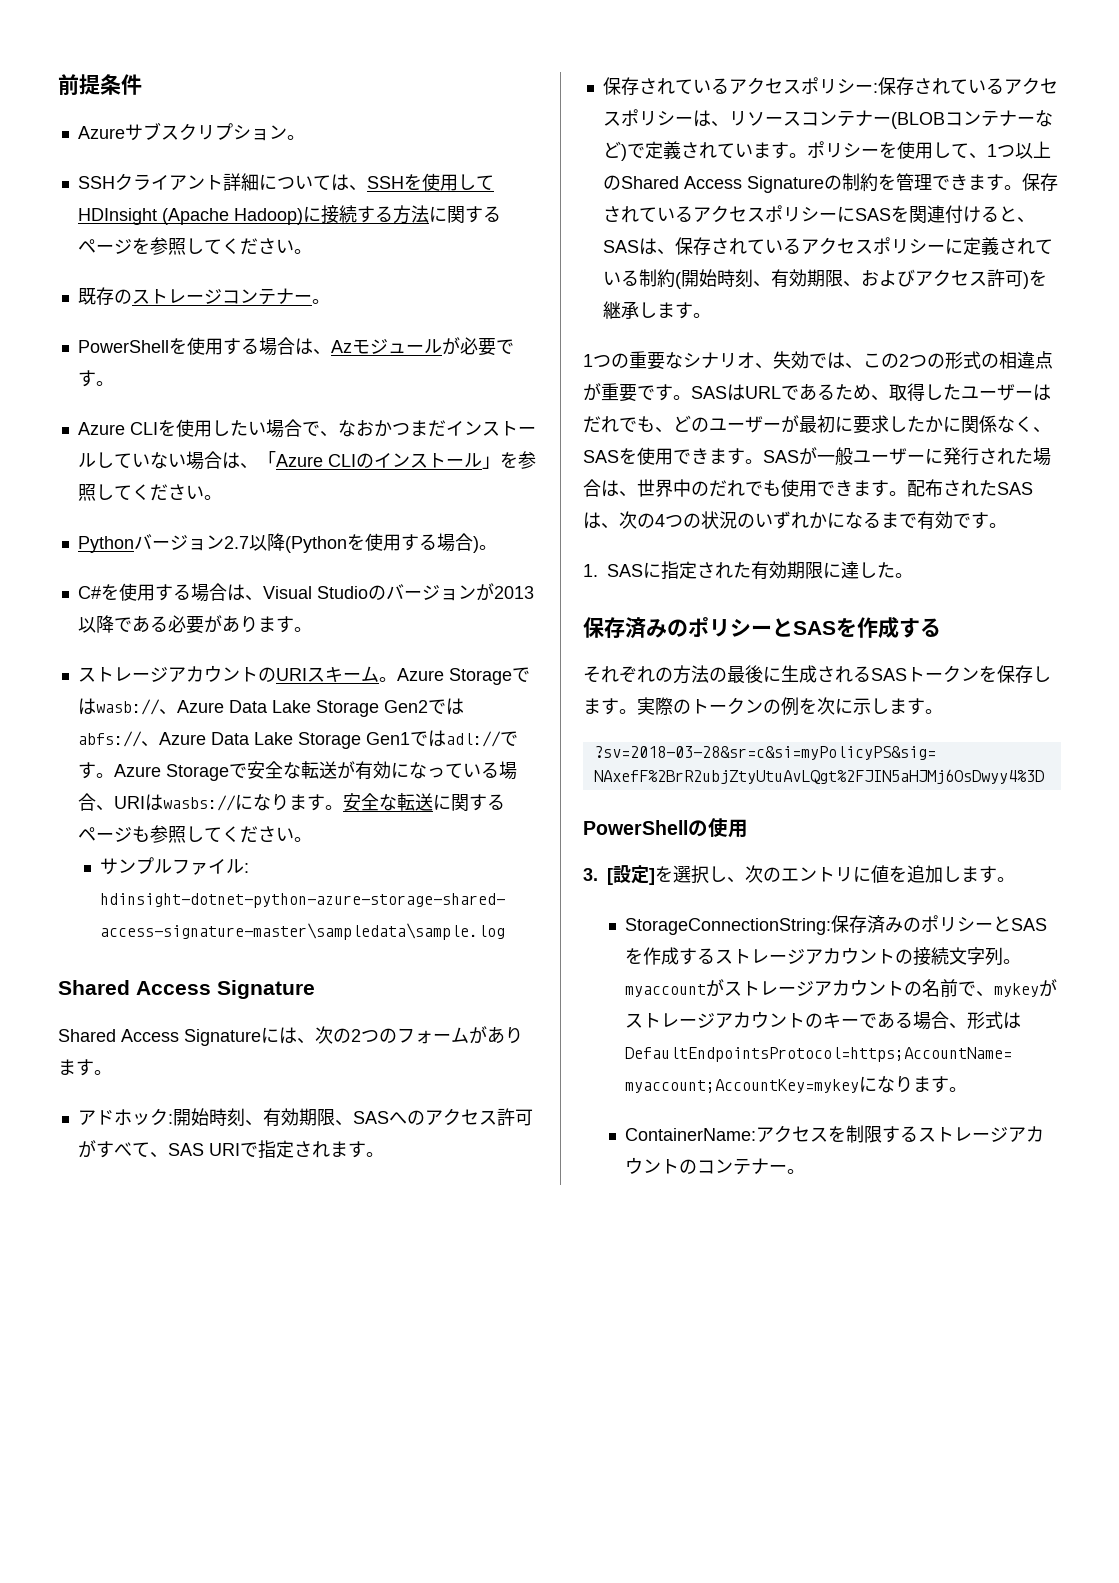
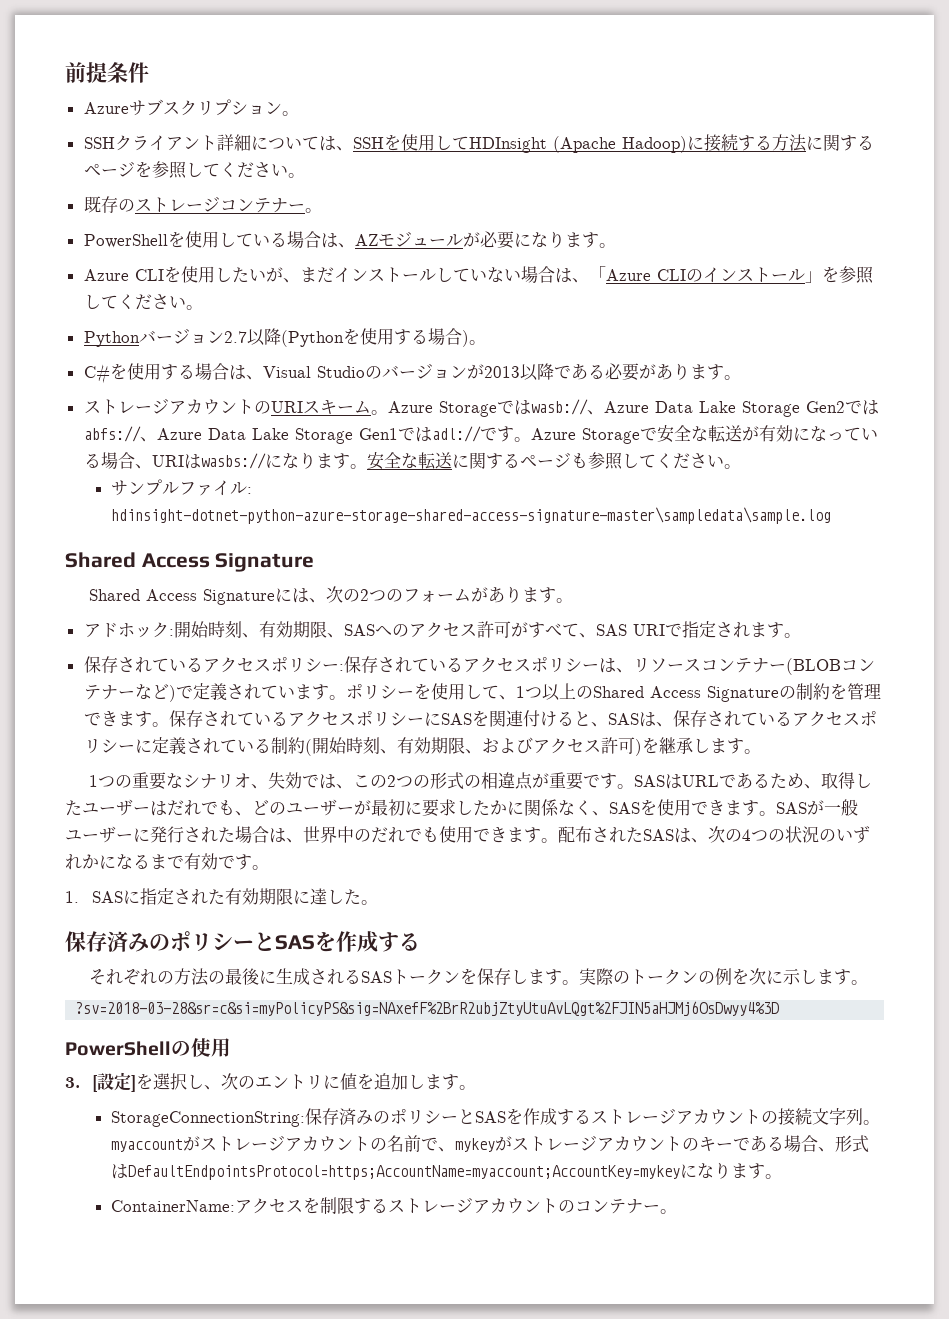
- PowerShellを使用する場合は、Azモジュールが必要です。
+ PowerShellを使用している場合は、AZモジュールが必要になります。
- Azure CLIを使用したい場合で、なおかつまだインストールしていない場合は、「Azure CLIのインストール」を参照してください。
+ Azure CLIを使用したいが、まだインストールしていない場合は、「Azure CLIのインストール」を参照してください。

